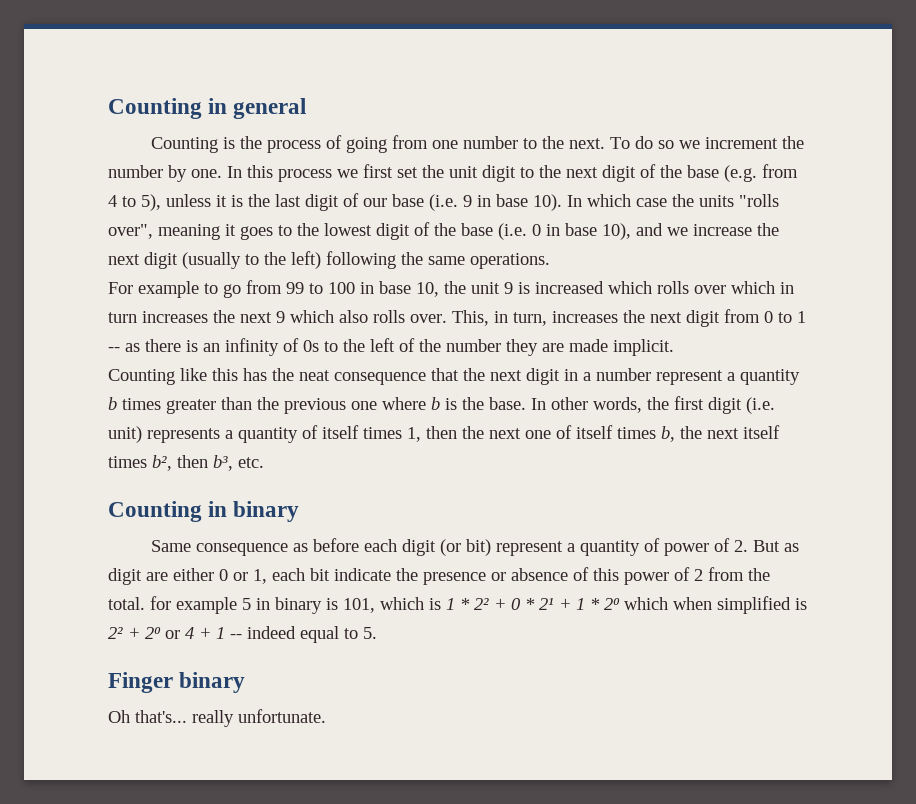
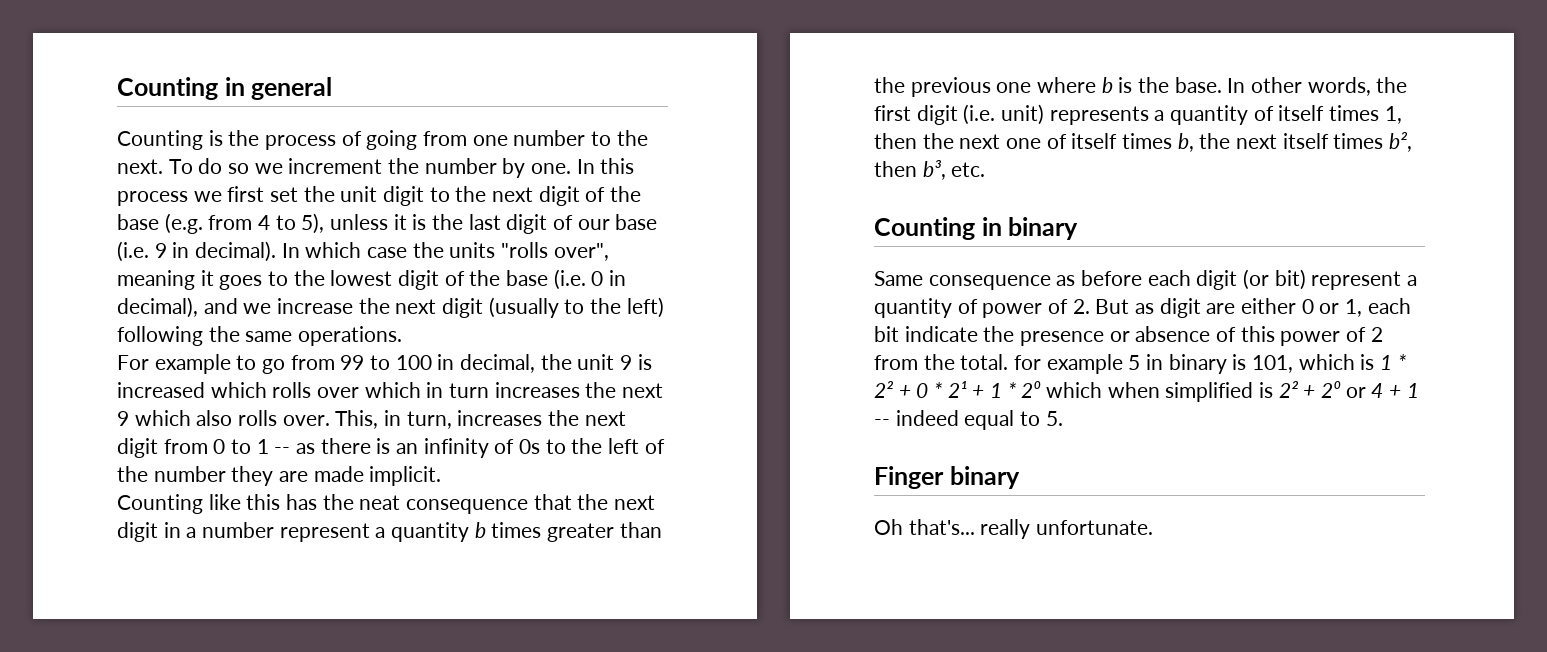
- In this process we first set the unit digit to the next digit of the base (e.g. from 4 to 5), unless it is the last digit of our base (i.e. 9 in base 10).
+ In this process we first set the unit digit to the next digit of the base (e.g. from 4 to 5), unless it is the last digit of our base (i.e. 9 in decimal).
- In which case the units "rolls over", meaning it goes to the lowest digit of the base (i.e. 0 in base 10), and we increase the next digit (usually to the left) following the same operations.
+ In which case the units "rolls over", meaning it goes to the lowest digit of the base (i.e. 0 in decimal), and we increase the next digit (usually to the left) following the same operations.
- For example to go from 99 to 100 in base 10, the unit 9 is increased which rolls over which in turn increases the next 9 which also rolls over.
+ For example to go from 99 to 100 in decimal, the unit 9 is increased which rolls over which in turn increases the next 9 which also rolls over.

